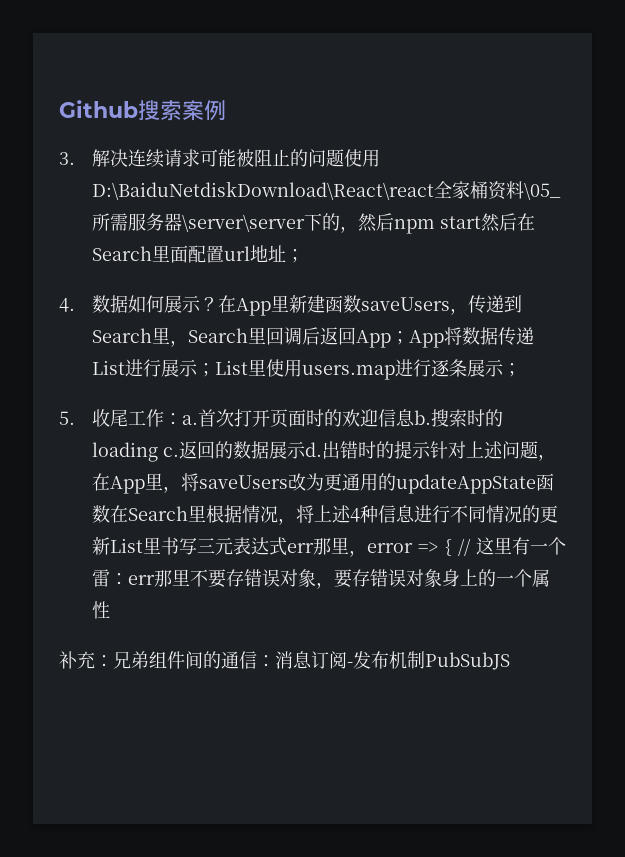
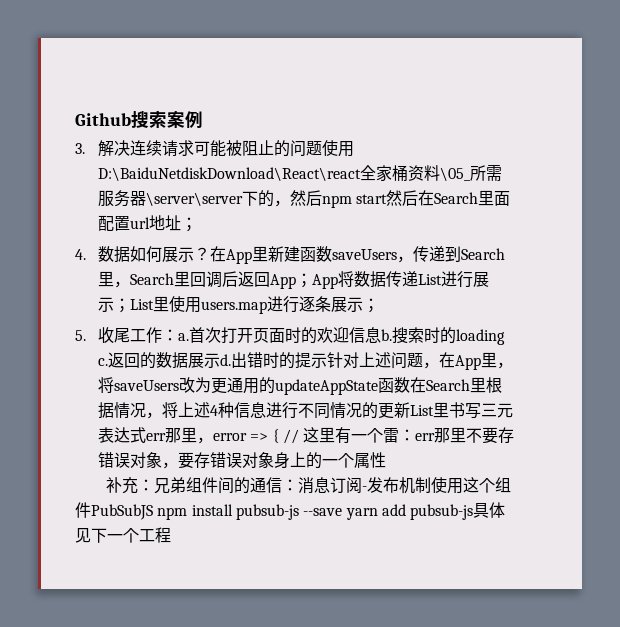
- 补充：兄弟组件间的通信：消息订阅-发布机制PubSubJS
+ 补充：兄弟组件间的通信：消息订阅-发布机制使用这个组件PubSubJS npm install pubsub-js --save yarn add pubsub-js具体见下一个工程

